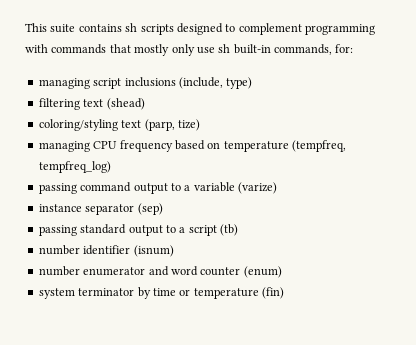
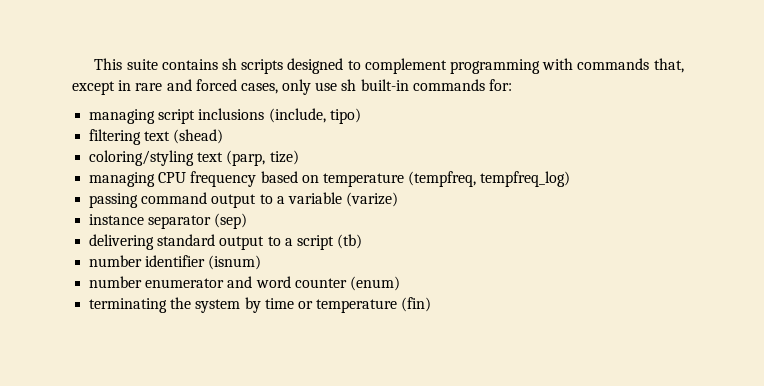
- This suite contains sh scripts designed to complement programming with commands that mostly only use sh built-in commands, for:
+ This suite contains sh scripts designed to complement programming with commands that, except in rare and forced cases, only use sh built-in commands for:
- managing script inclusions (include, type)
+ managing script inclusions (include, tipo)
- passing standard output to a script (tb)
+ delivering standard output to a script (tb)
- system terminator by time or temperature (fin)
+ terminating the system by time or temperature (fin)

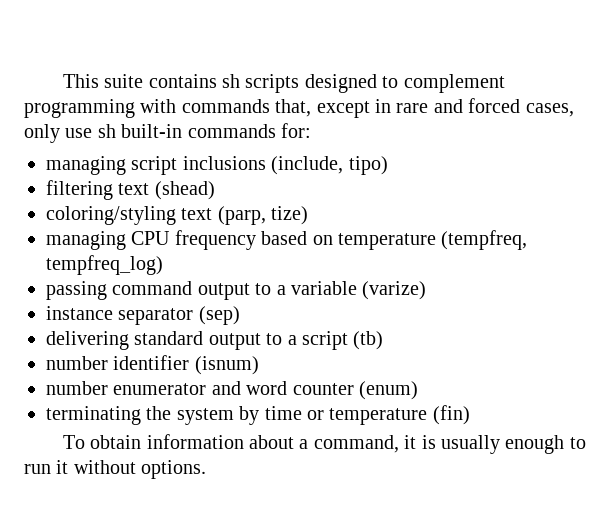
+ To obtain information about a command, it is usually enough to run it without options.

